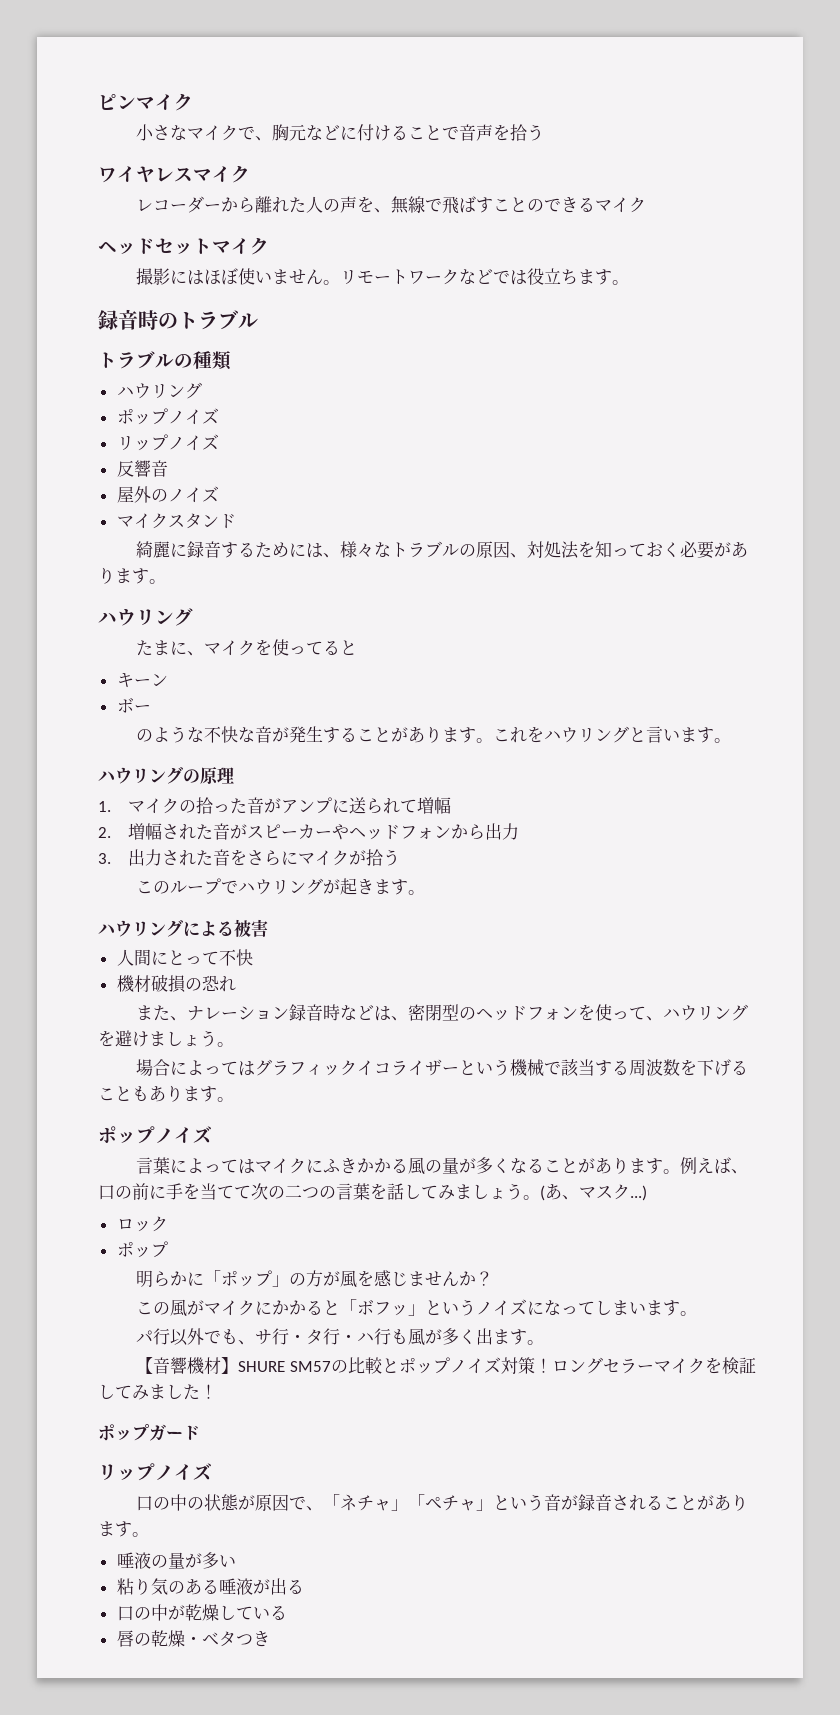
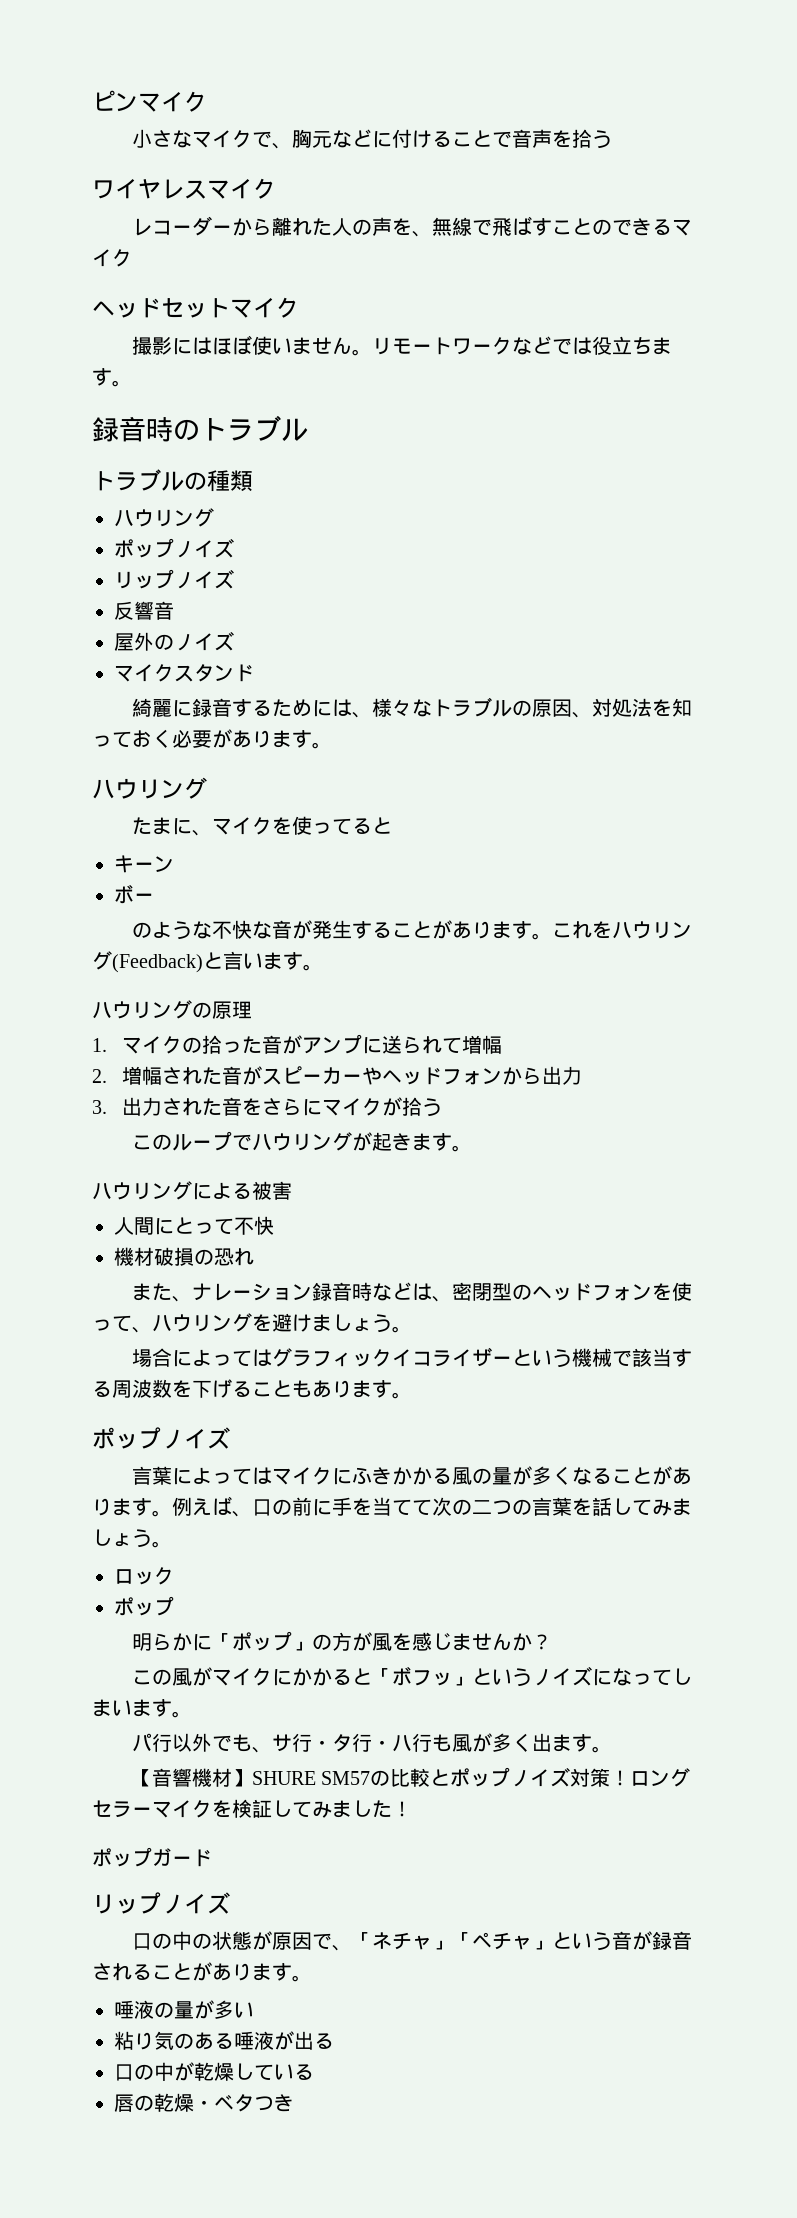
- これをハウリングと言います。
+ これをハウリング(Feedback)と言います。
- (あ、マスク...)

